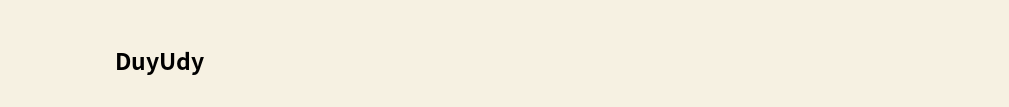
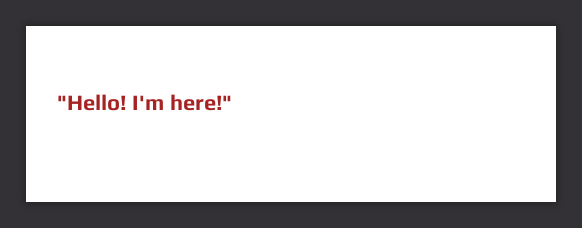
- DuyUdy
+ "Hello! I'm here!"

